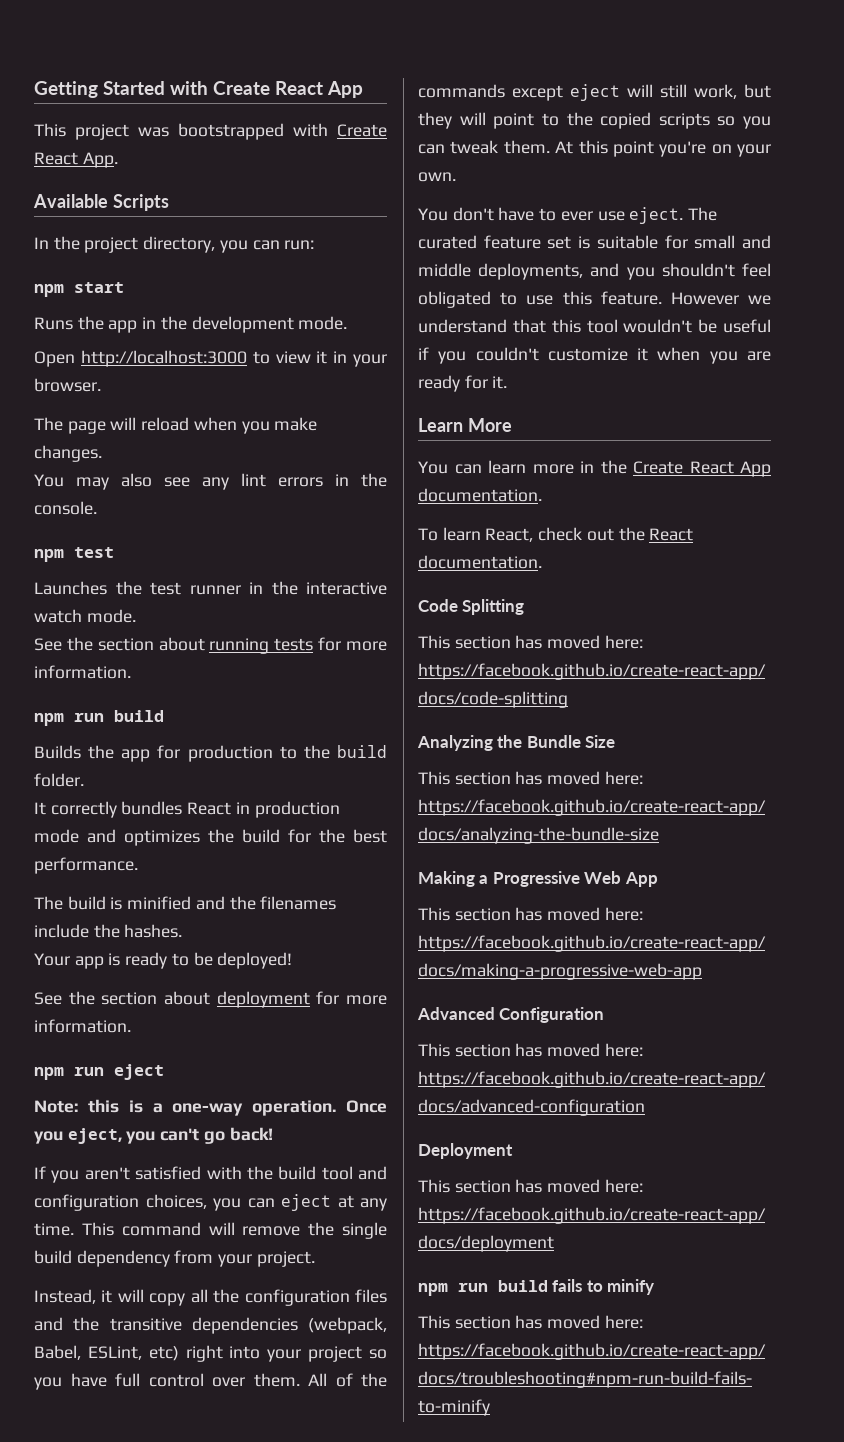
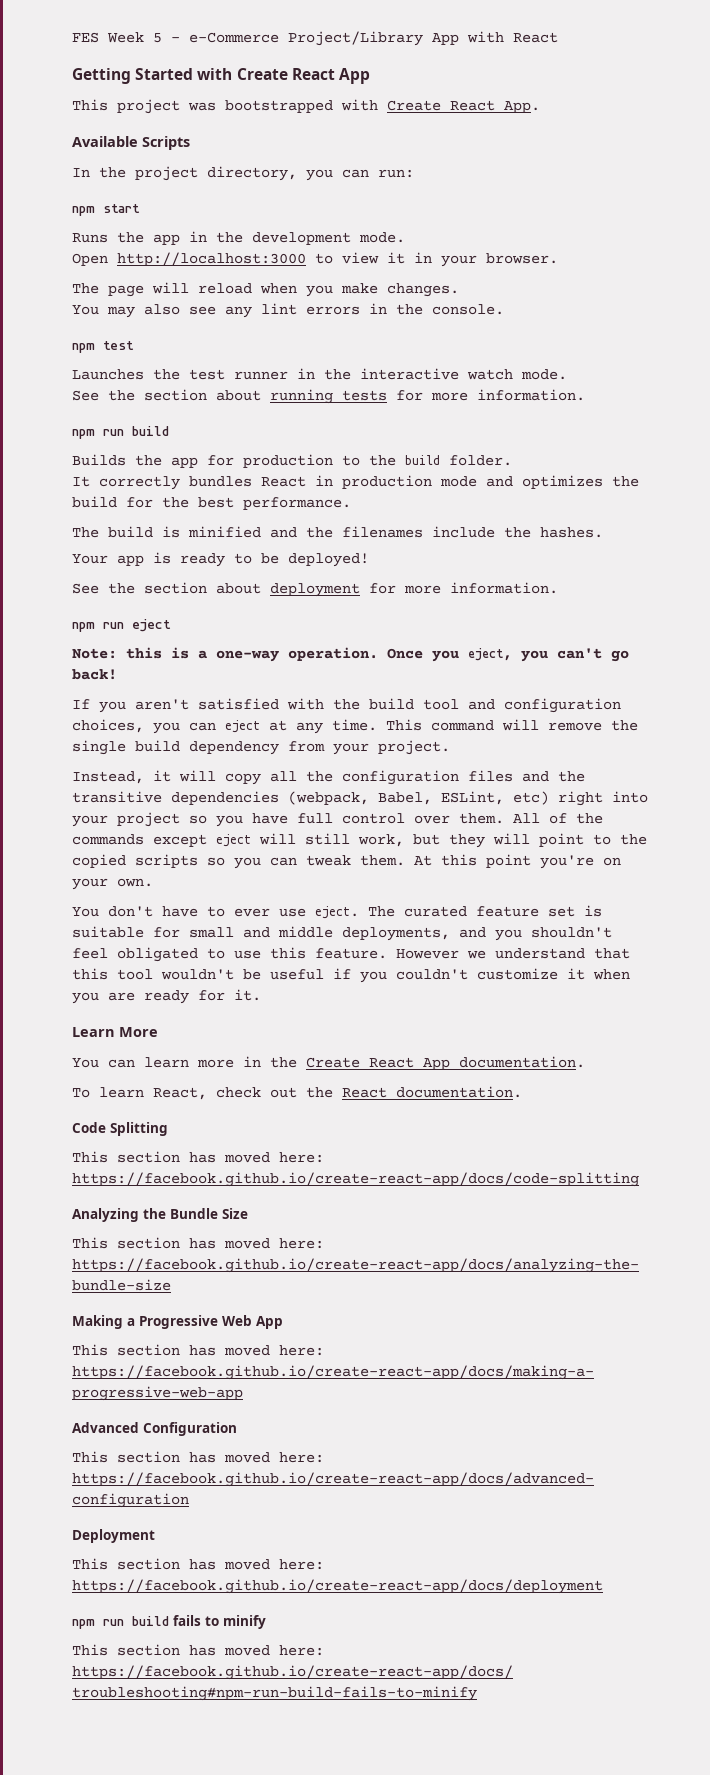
+ FES Week 5 - e-Commerce Project/Library App with React

